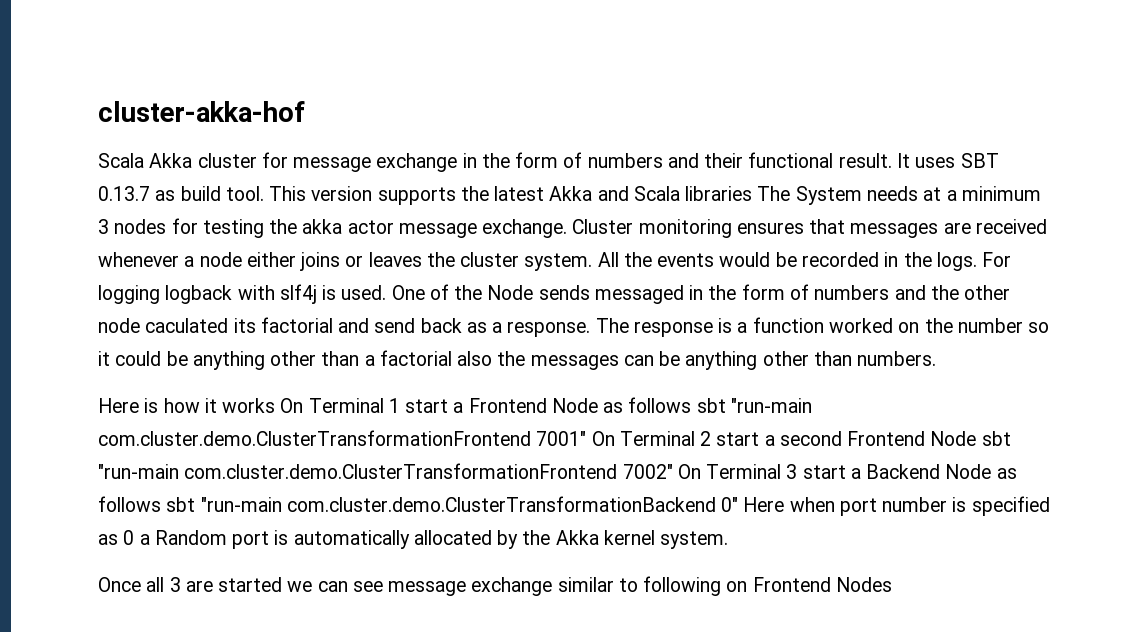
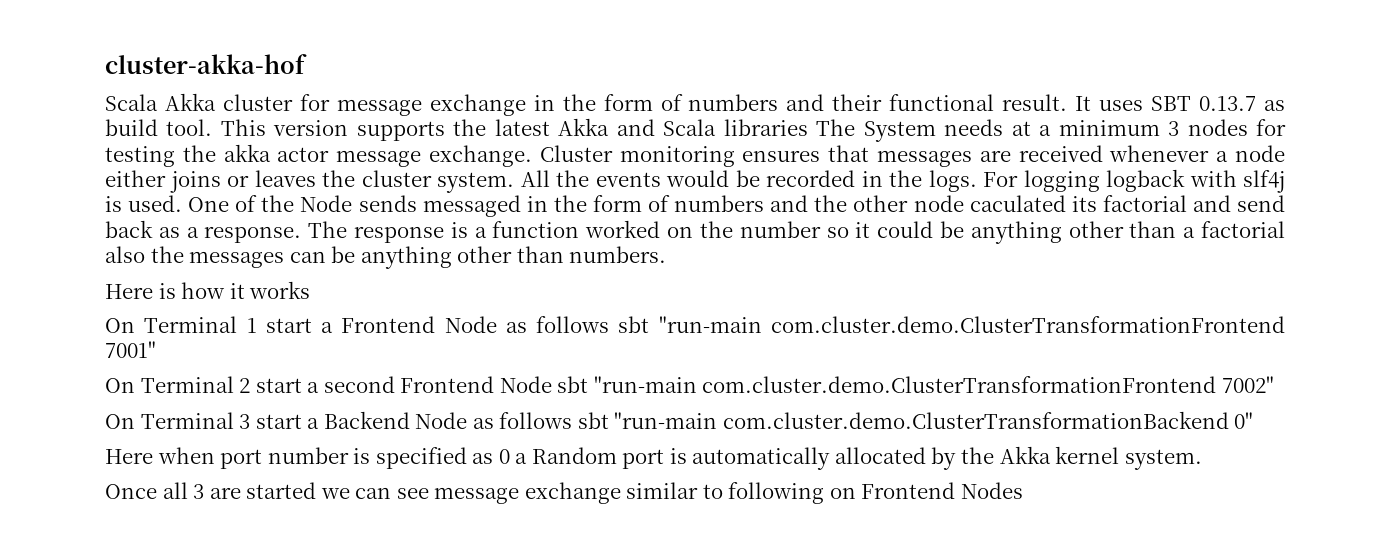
- Here is how it works On Terminal 1 start a Frontend Node as follows sbt "run-main com.cluster.demo.ClusterTransformationFrontend 7001" On Terminal 2 start a second Frontend Node sbt "run-main com.cluster.demo.ClusterTransformationFrontend 7002" On Terminal 3 start a Backend Node as follows sbt "run-main com.cluster.demo.ClusterTransformationBackend 0" Here when port number is specified as 0 a Random port is automatically allocated by the Akka kernel system.
+ Here is how it works
+ On Terminal 1 start a Frontend Node as follows sbt "run-main com.cluster.demo.ClusterTransformationFrontend 7001"
+ On Terminal 2 start a second Frontend Node sbt "run-main com.cluster.demo.ClusterTransformationFrontend 7002"
+ On Terminal 3 start a Backend Node as follows sbt "run-main com.cluster.demo.ClusterTransformationBackend 0"
+ Here when port number is specified as 0 a Random port is automatically allocated by the Akka kernel system.

